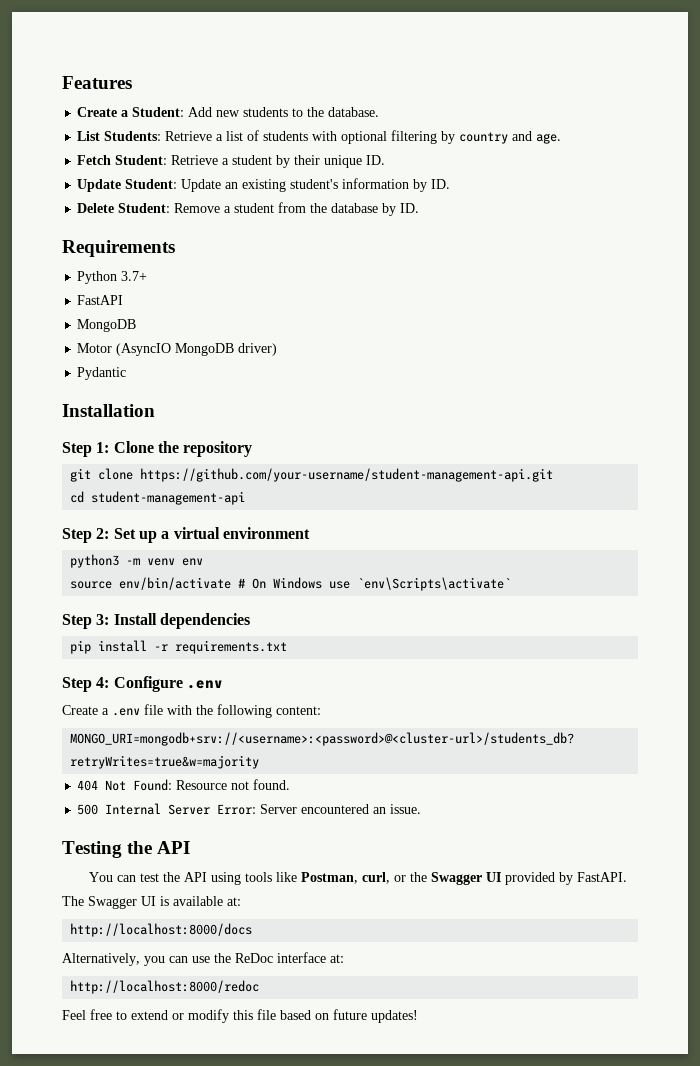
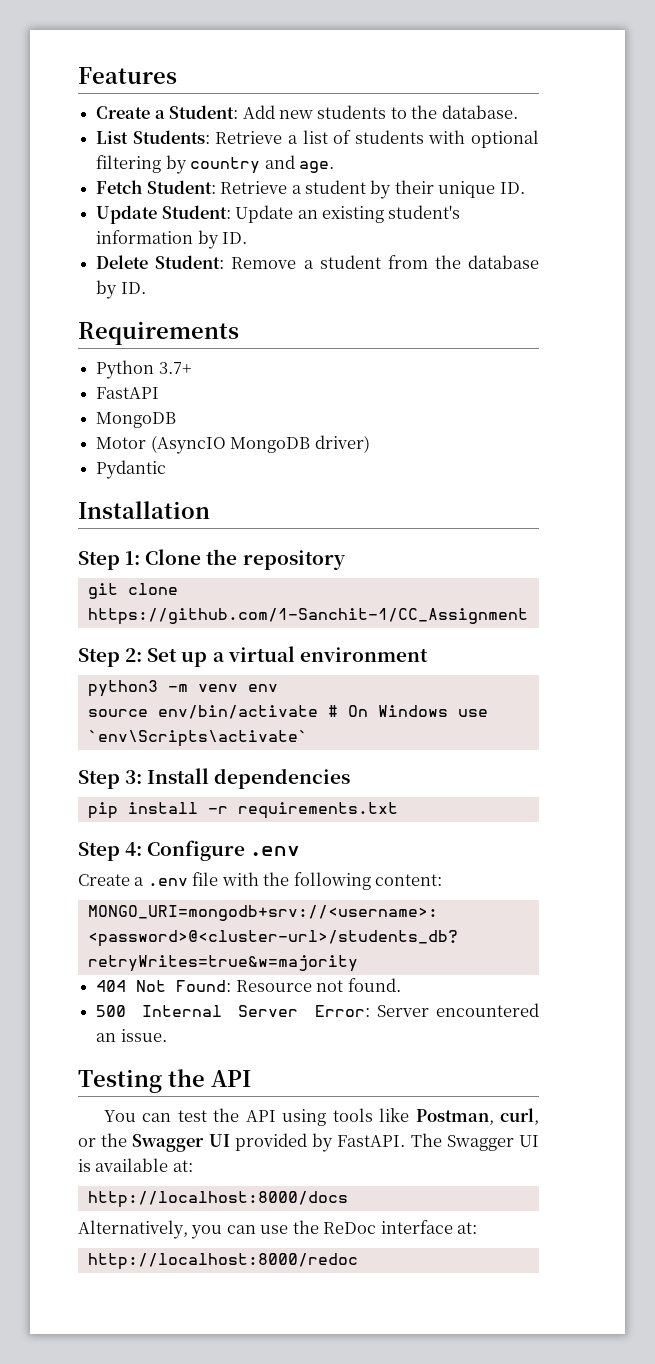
- git clone https://github.com/your-username/student-management-api.git
- cd student-management-api
+ git clone https://github.com/1-Sanchit-1/CC_Assignment
- Feel free to extend or modify this file based on future updates!

